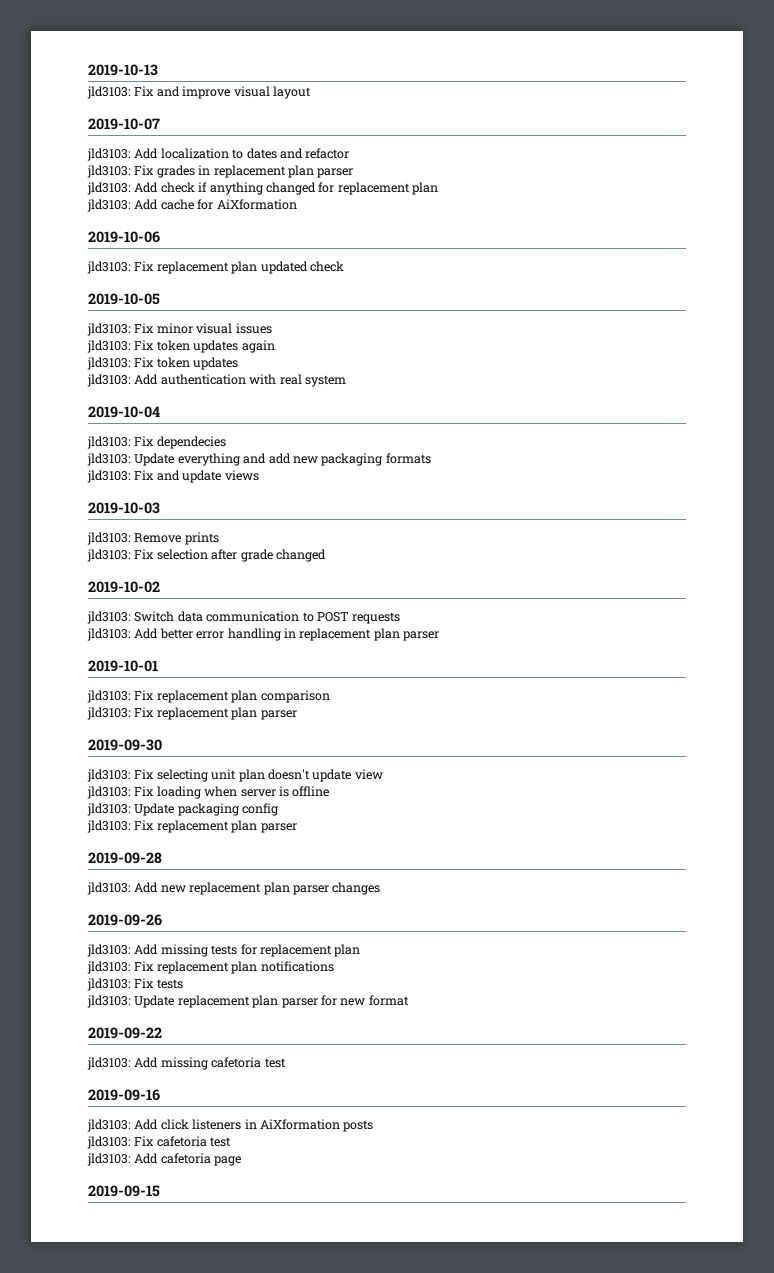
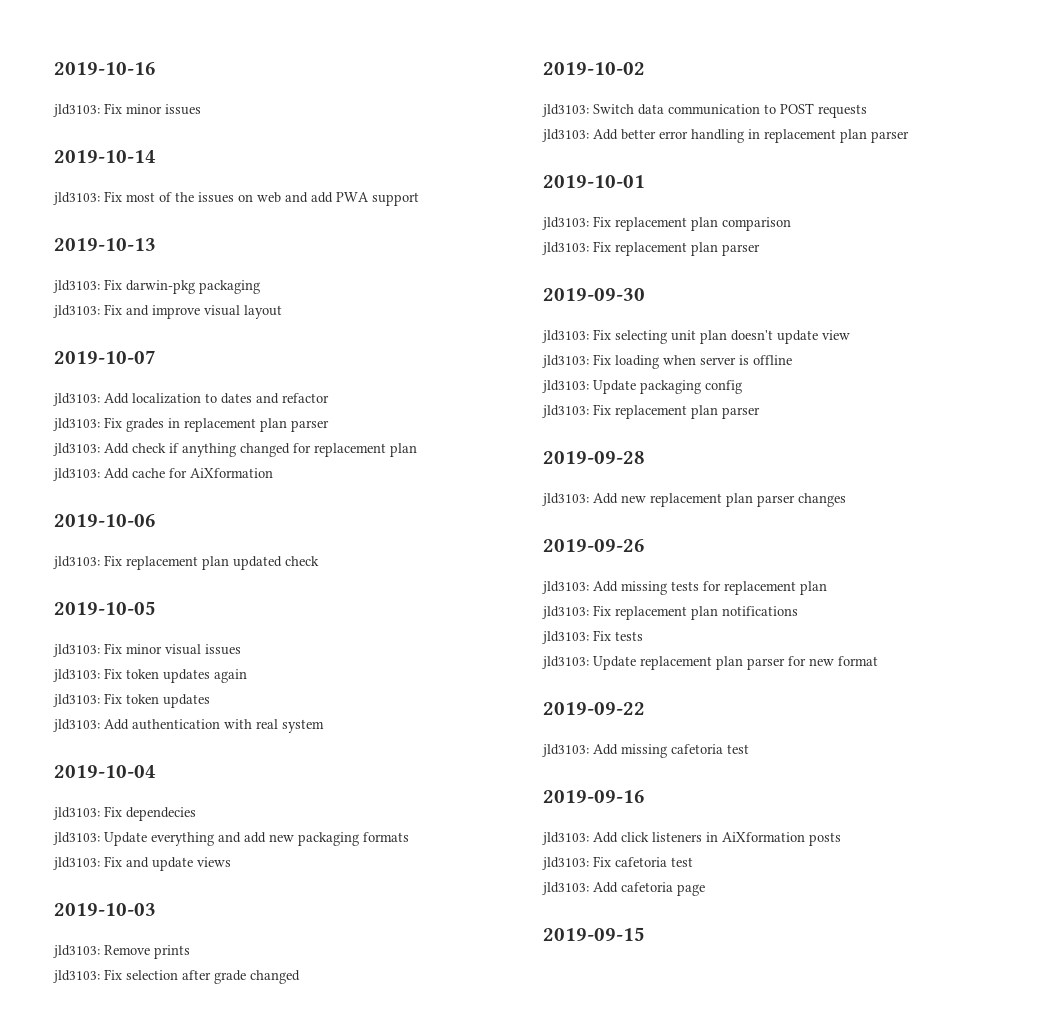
+ 2019-10-16
+ jld3103: Fix minor issues
+ 2019-10-14
+ jld3103: Fix most of the issues on web and add PWA support
  2019-10-13
+ jld3103: Fix darwin-pkg packaging

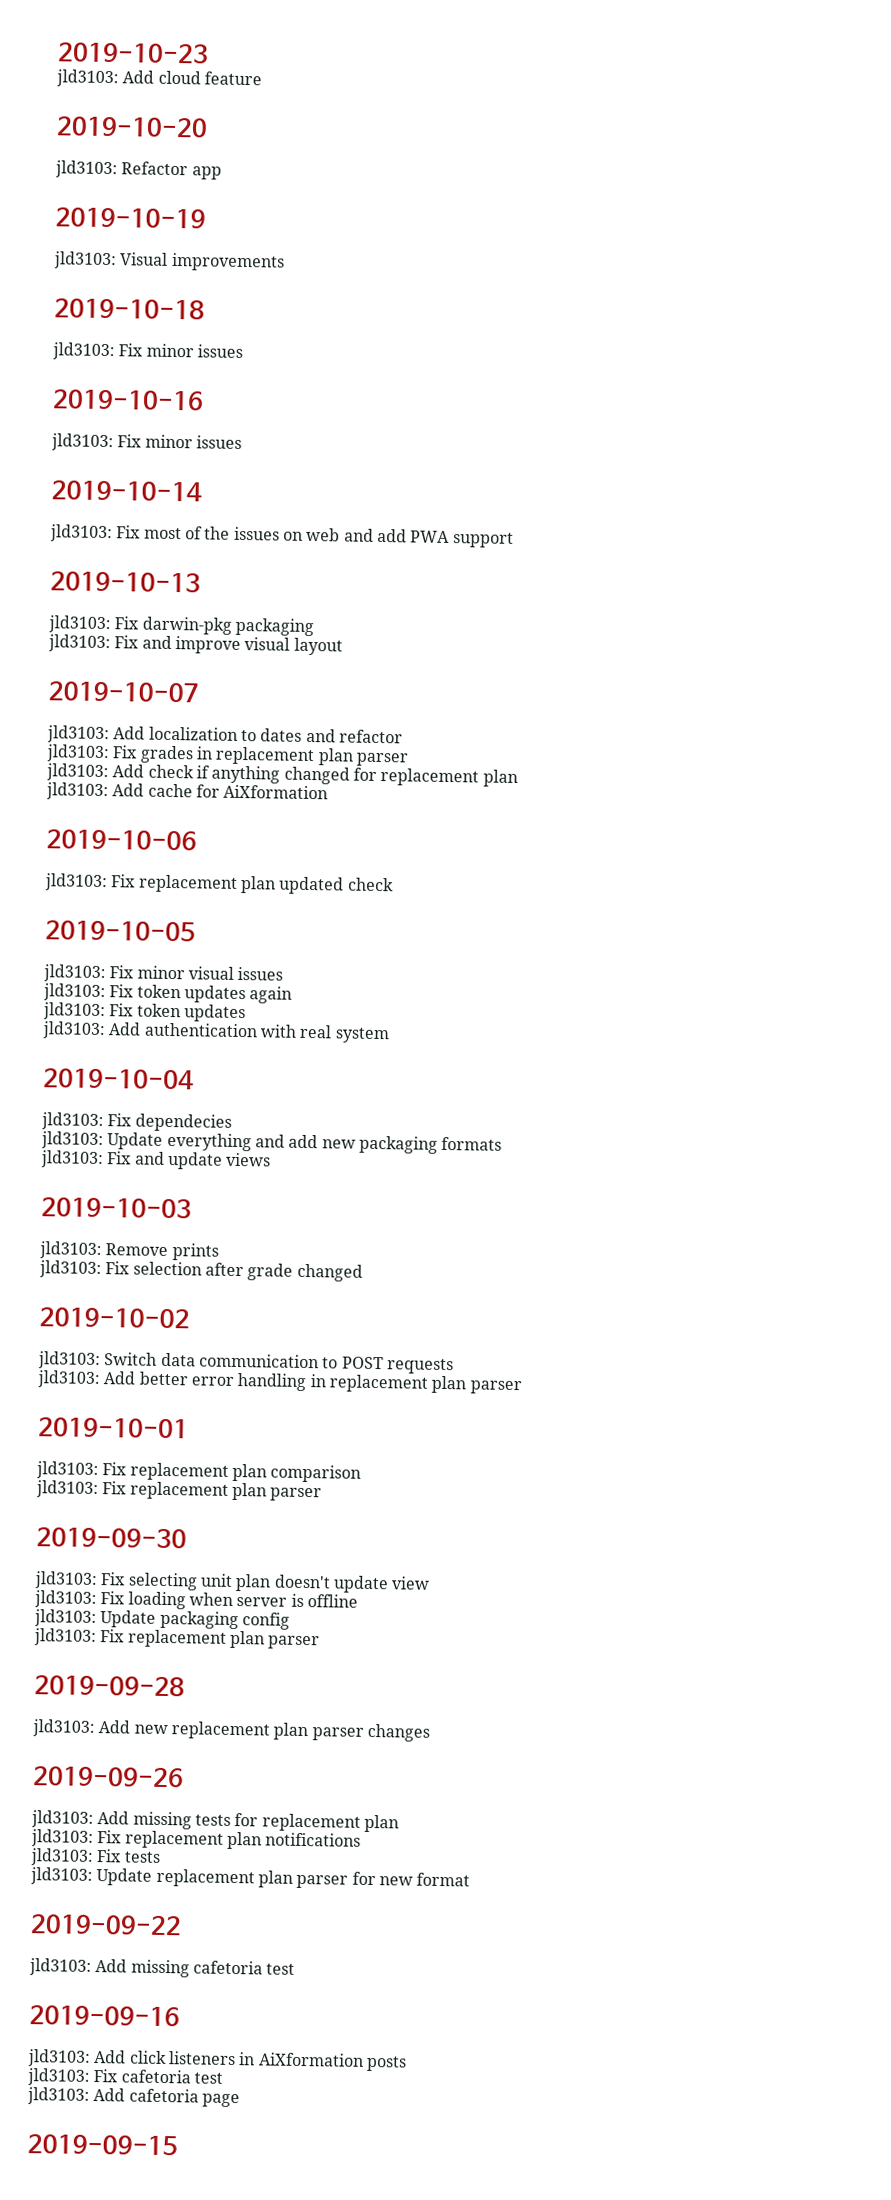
+ 2019-10-23
+ jld3103: Add cloud feature
+ 2019-10-20
+ jld3103: Refactor app
+ 2019-10-19
+ jld3103: Visual improvements
+ 2019-10-18
+ jld3103: Fix minor issues

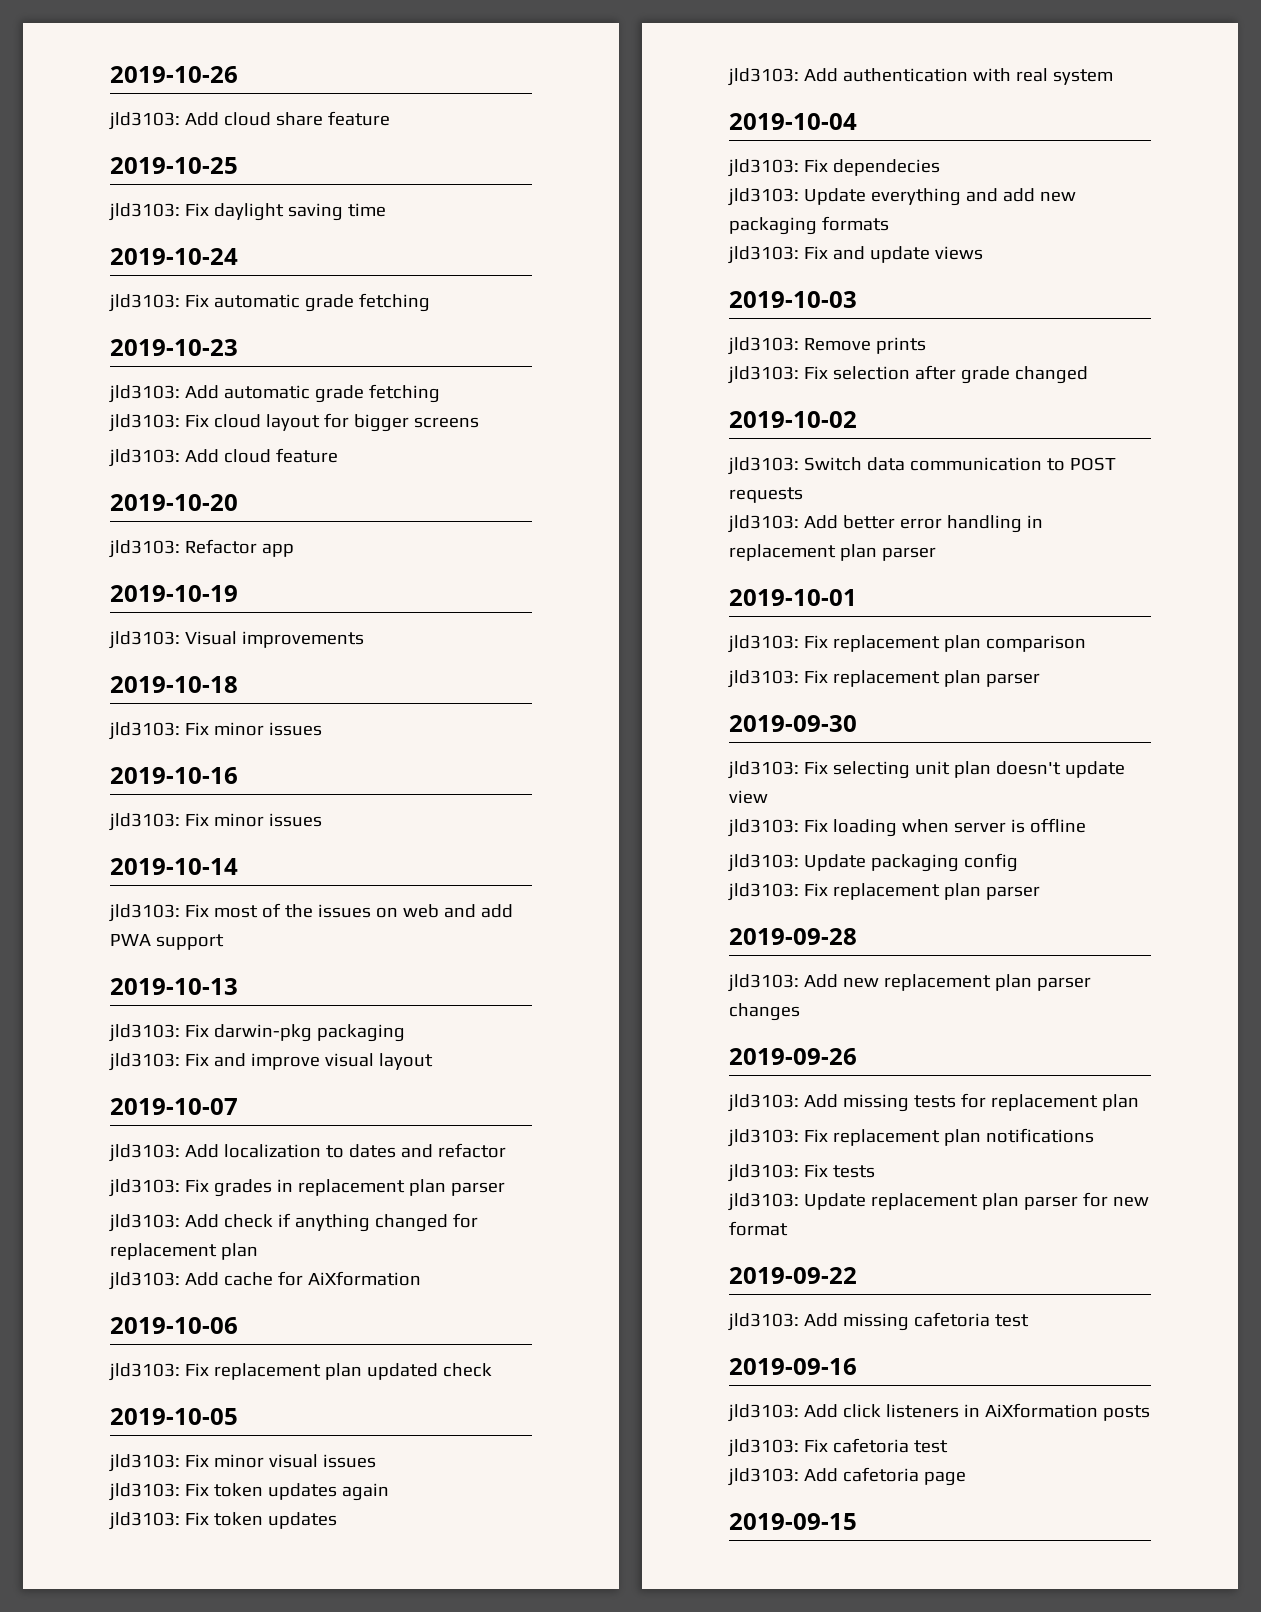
+ 2019-10-26
+ jld3103: Add cloud share feature
+ 2019-10-25
+ jld3103: Fix daylight saving time
+ 2019-10-24
+ jld3103: Fix automatic grade fetching
  2019-10-23
+ jld3103: Add automatic grade fetching
+ jld3103: Fix cloud layout for bigger screens

